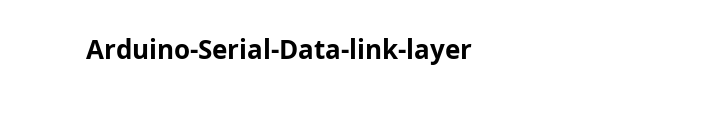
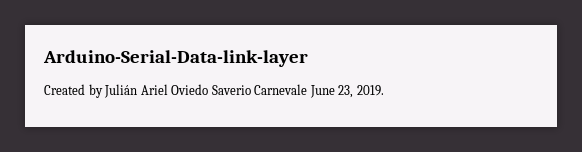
+ Created by Julián Ariel Oviedo Saverio Carnevale June 23, 2019.

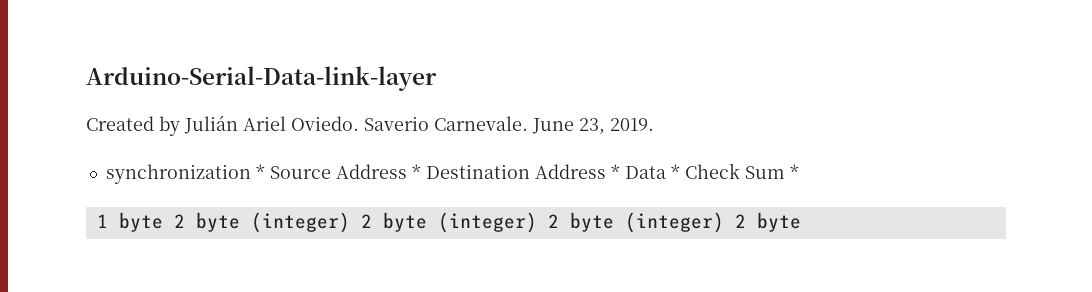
- Created by Julián Ariel Oviedo Saverio Carnevale June 23, 2019.
+ Created by Julián Ariel Oviedo. Saverio Carnevale. June 23, 2019.
+ synchronization * Source Address * Destination Address * Data * Check Sum *
+ 1 byte 2 byte (integer) 2 byte (integer) 2 byte (integer) 2 byte

